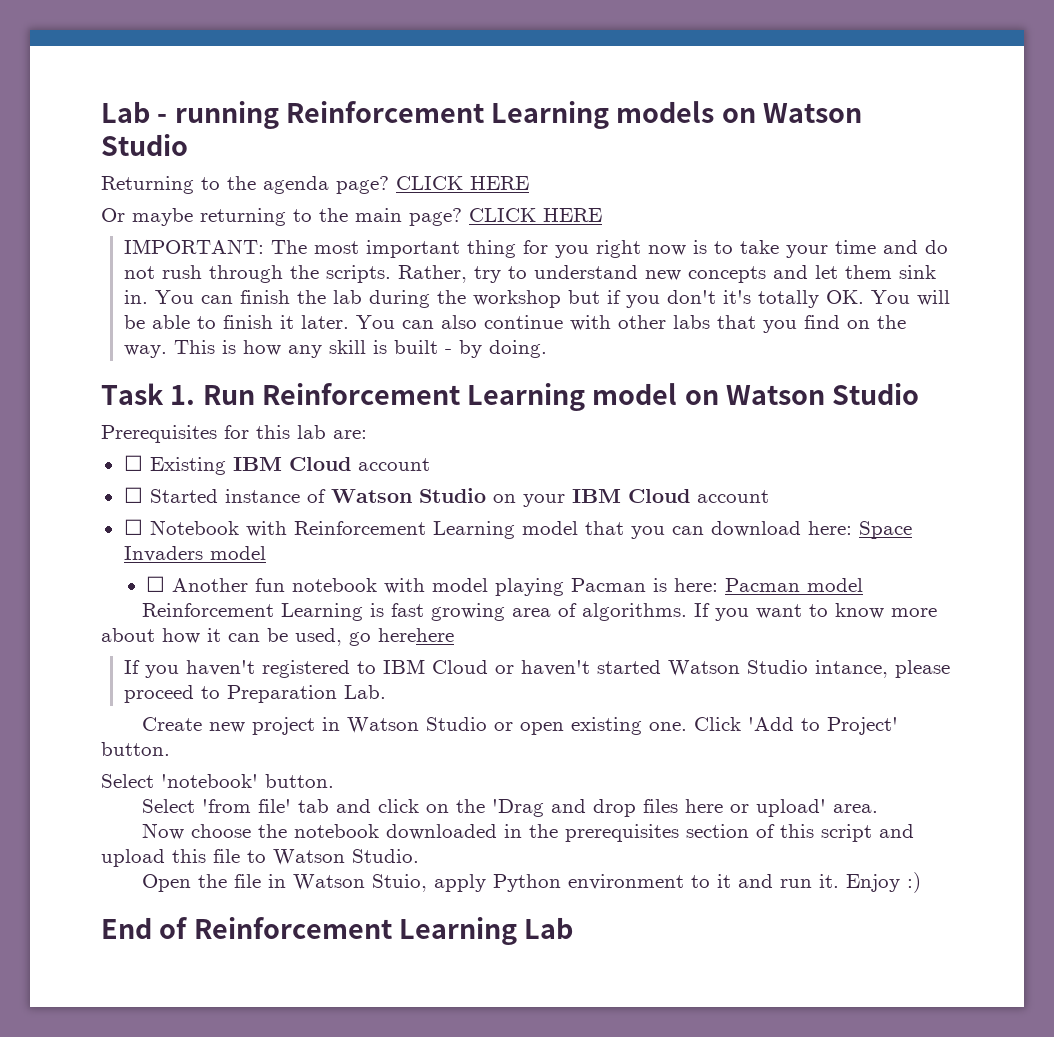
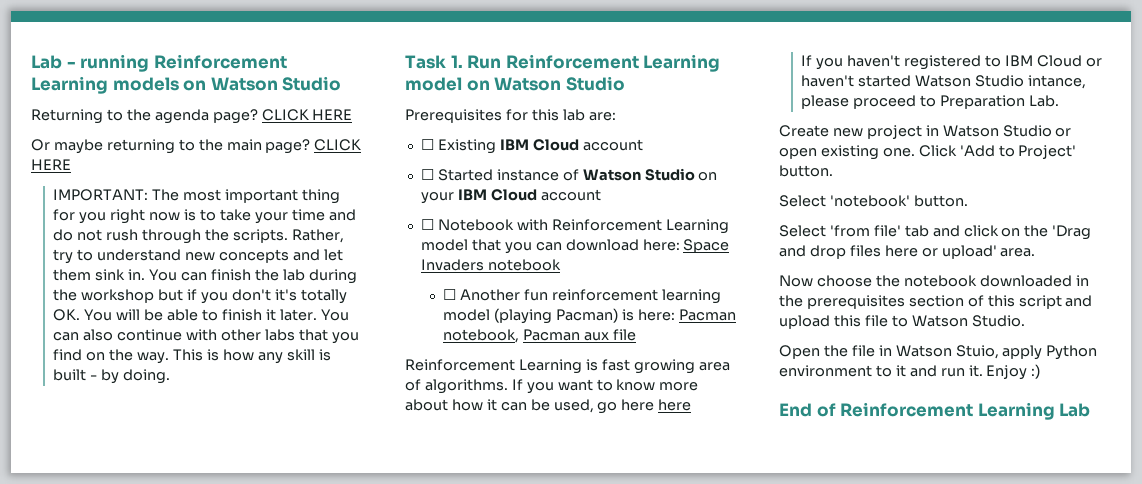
- ☐ Notebook with Reinforcement Learning model that you can download here: Space Invaders model
+ ☐ Notebook with Reinforcement Learning model that you can download here: Space Invaders notebook
- ☐ Another fun notebook with model playing Pacman is here: Pacman model
+ ☐ Another fun reinforcement learning model (playing Pacman) is here: Pacman notebook, Pacman aux file
- If you want to know more about how it can be used, go herehere
+ If you want to know more about how it can be used, go here here

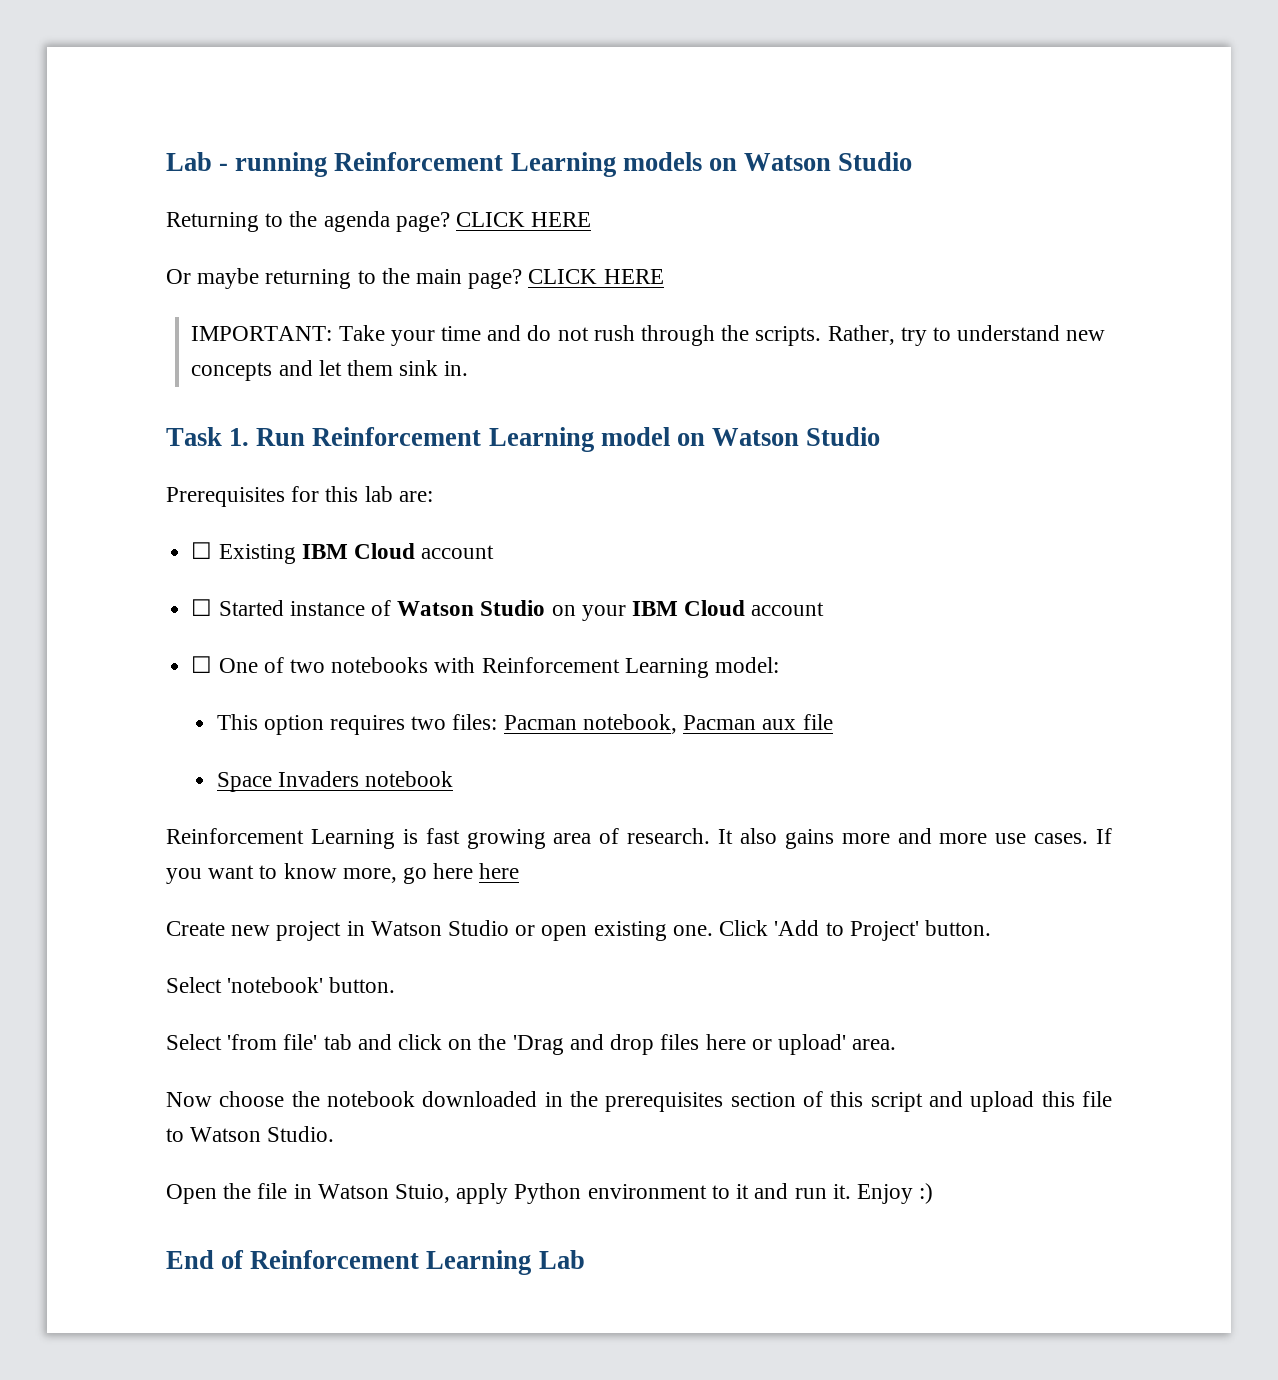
- IMPORTANT: The most important thing for you right now is to take your time and do not rush through the scripts.
+ IMPORTANT: Take your time and do not rush through the scripts.
- You can finish the lab during the workshop but if you don't it's totally OK. You will be able to finish it later. You can also continue with other labs that you find on the way. This is how any skill is built - by doing.
- ☐ Notebook with Reinforcement Learning model that you can download here: Space Invaders notebook
- ☐ Another fun reinforcement learning model (playing Pacman) is here: Pacman notebook, Pacman aux file
+ ☐ One of two notebooks with Reinforcement Learning model:
+ This option requires two files: Pacman notebook, Pacman aux file
+ Space Invaders notebook
- Reinforcement Learning is fast growing area of algorithms.
+ Reinforcement Learning is fast growing area of research. It also gains more and more use cases.
- If you want to know more about how it can be used, go here here
- If you haven't registered to IBM Cloud or haven't started Watson Studio intance, please proceed to Preparation Lab.
+ If you want to know more, go here here

